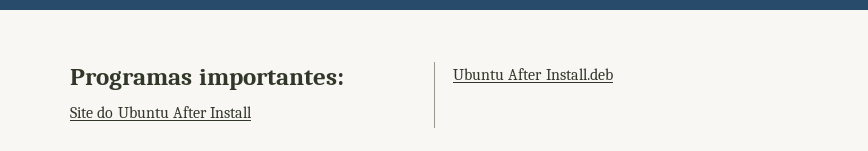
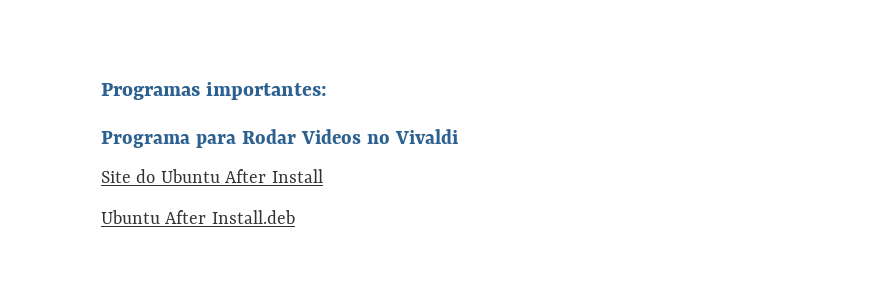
+ Programa para Rodar Videos no Vivaldi

